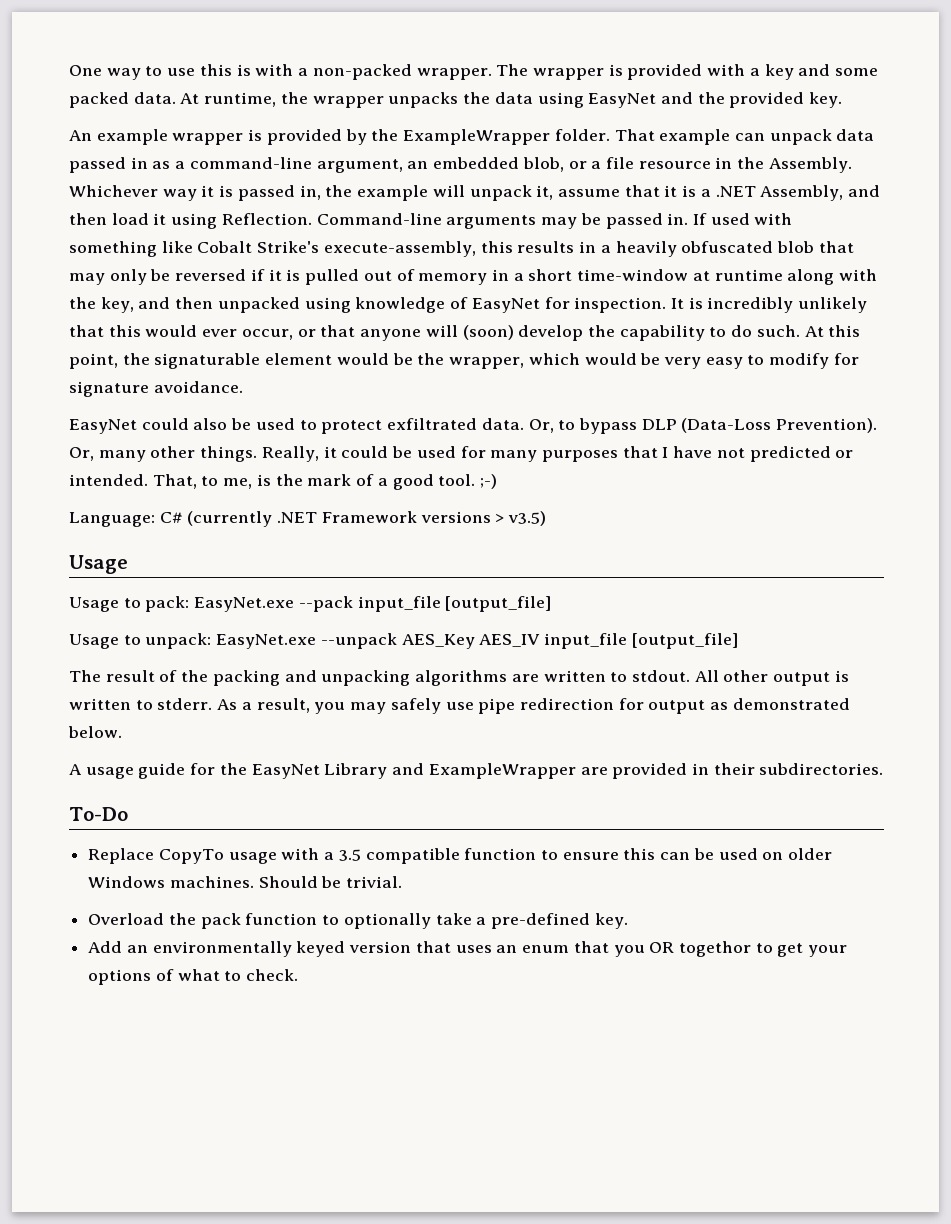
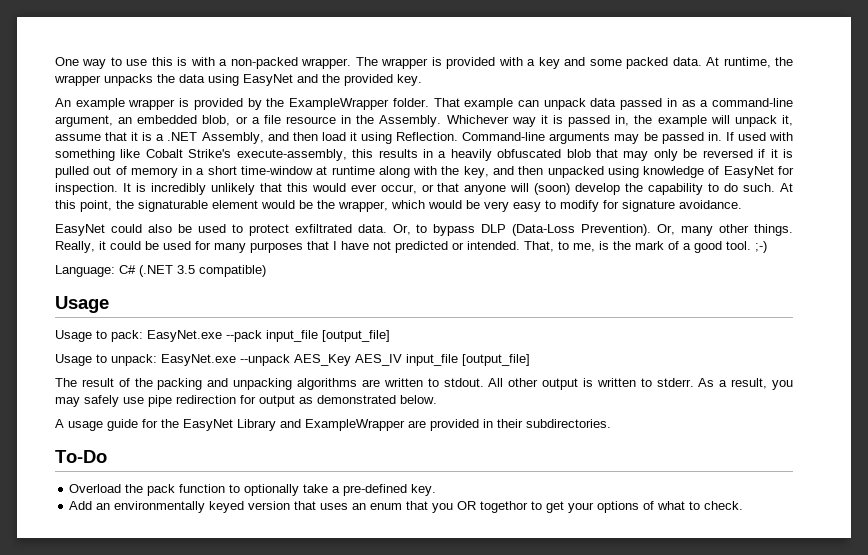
- Language: C# (currently .NET Framework versions > v3.5)
+ Language: C# (.NET 3.5 compatible)
- Replace CopyTo usage with a 3.5 compatible function to ensure this can be used on older Windows machines. Should be trivial.

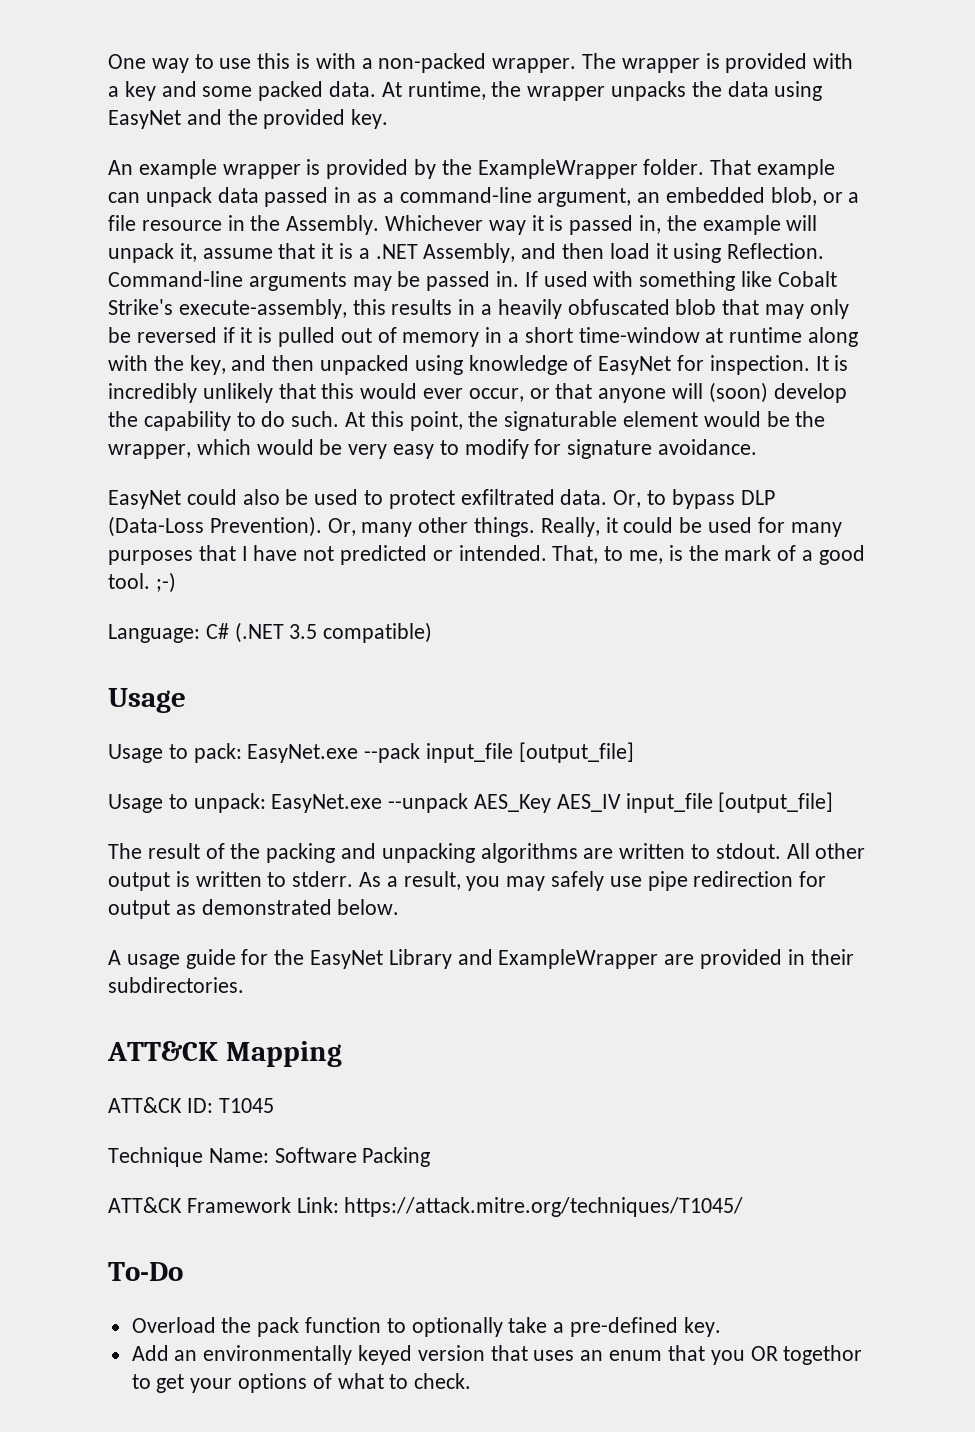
+ ATT&CK Mapping
+ ATT&CK ID: T1045
+ Technique Name: Software Packing
+ ATT&CK Framework Link: https://attack.mitre.org/techniques/T1045/

